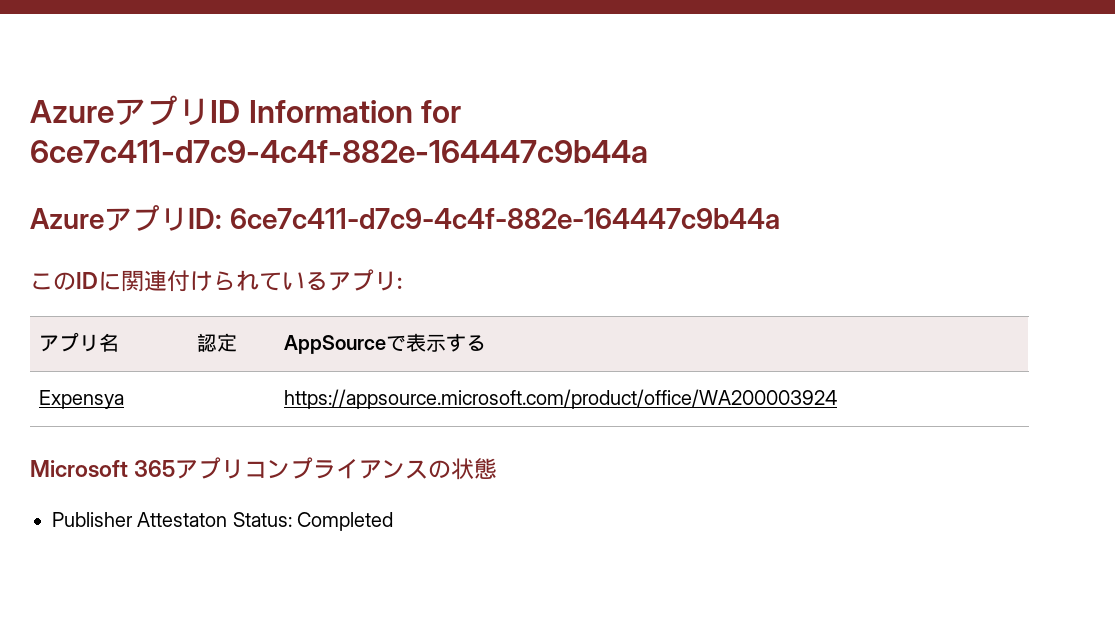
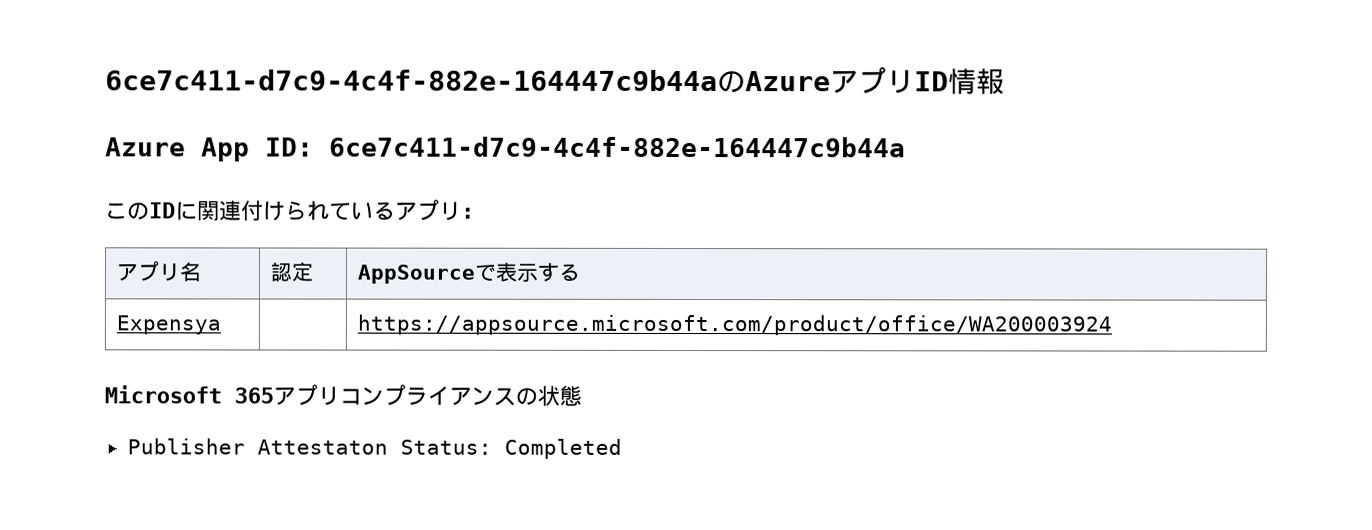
- AzureアプリID Information for 6ce7c411-d7c9-4c4f-882e-164447c9b44a
- AzureアプリID: 6ce7c411-d7c9-4c4f-882e-164447c9b44a
+ 6ce7c411-d7c9-4c4f-882e-164447c9b44aのAzureアプリID情報
+ Azure App ID: 6ce7c411-d7c9-4c4f-882e-164447c9b44a

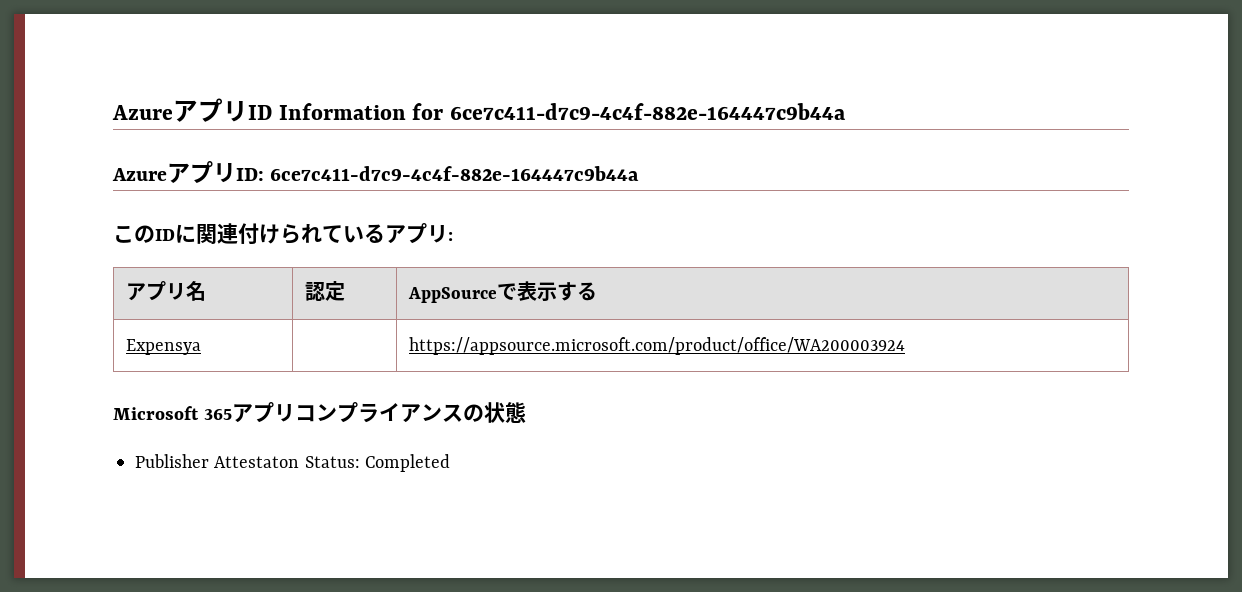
- 6ce7c411-d7c9-4c4f-882e-164447c9b44aのAzureアプリID情報
- Azure App ID: 6ce7c411-d7c9-4c4f-882e-164447c9b44a
+ AzureアプリID Information for 6ce7c411-d7c9-4c4f-882e-164447c9b44a
+ AzureアプリID: 6ce7c411-d7c9-4c4f-882e-164447c9b44a

